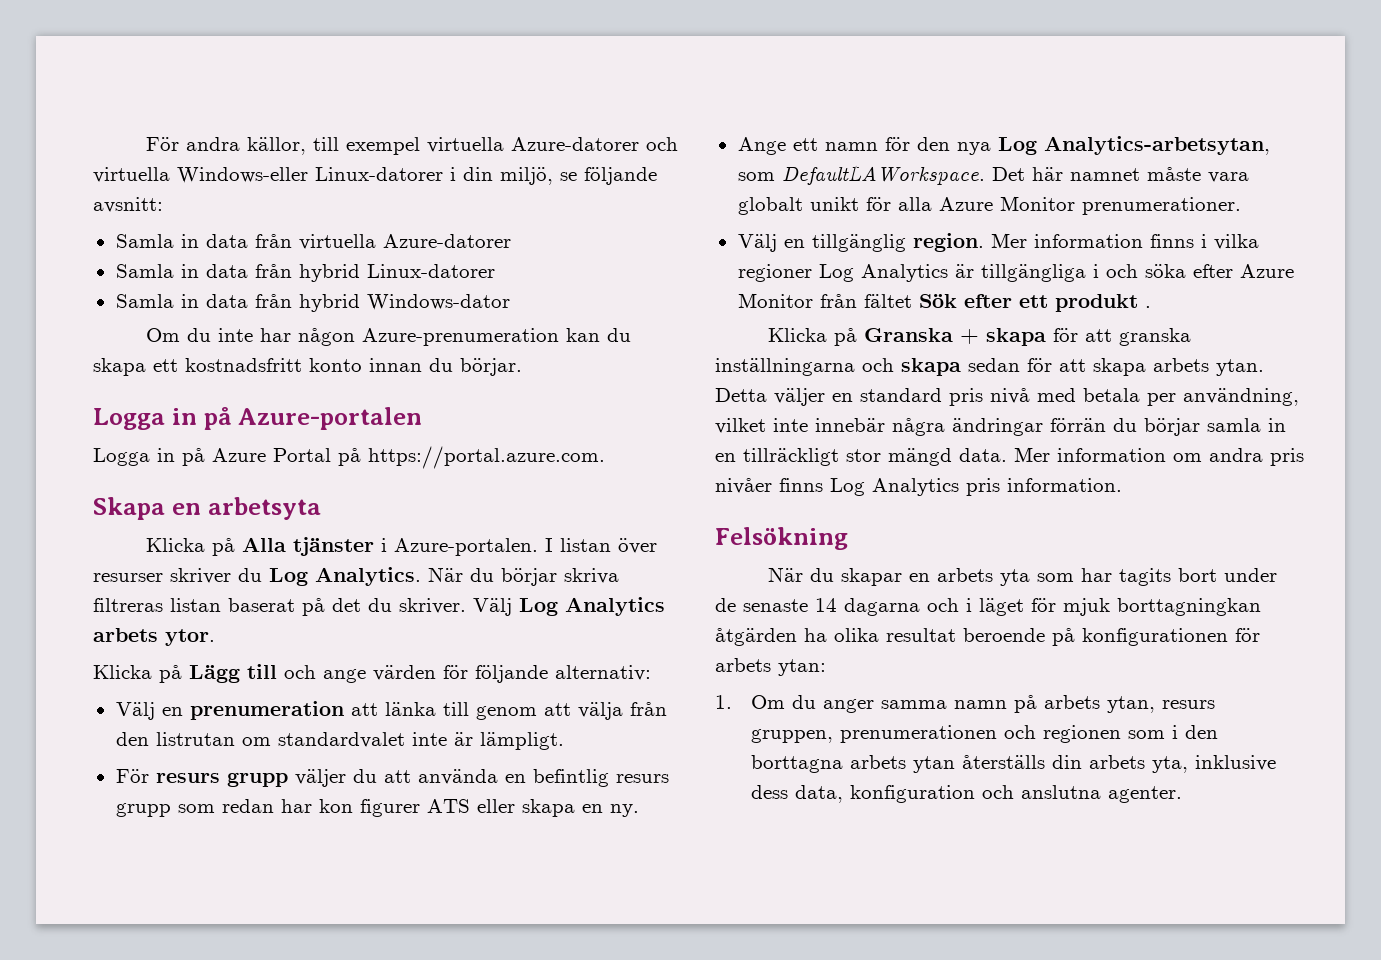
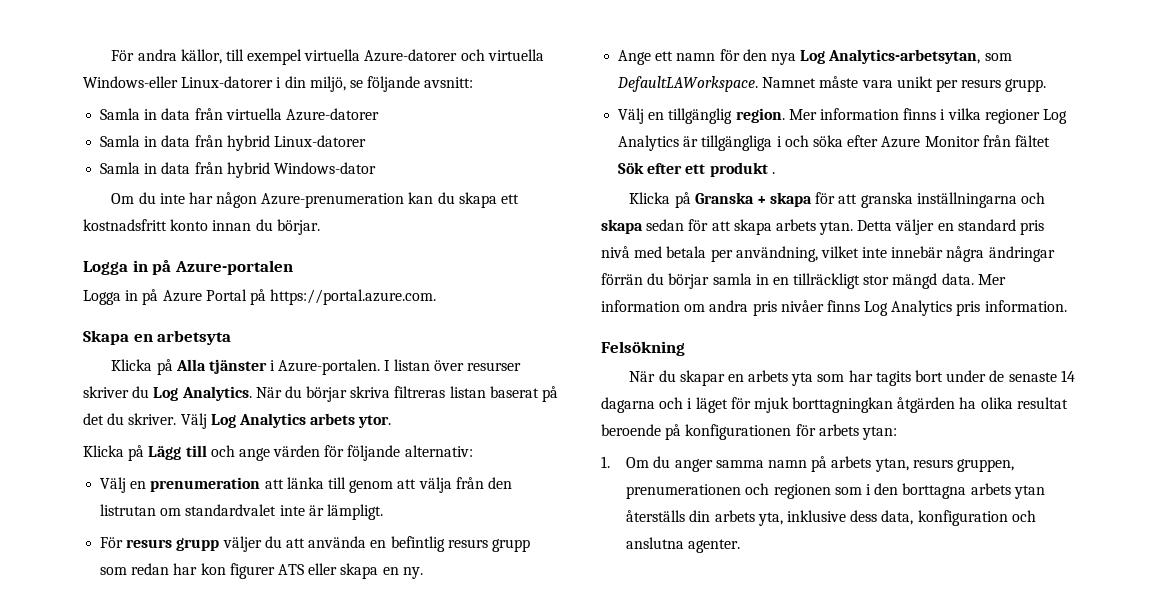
- Det här namnet måste vara globalt unikt för alla Azure Monitor prenumerationer.
+ Namnet måste vara unikt per resurs grupp.

